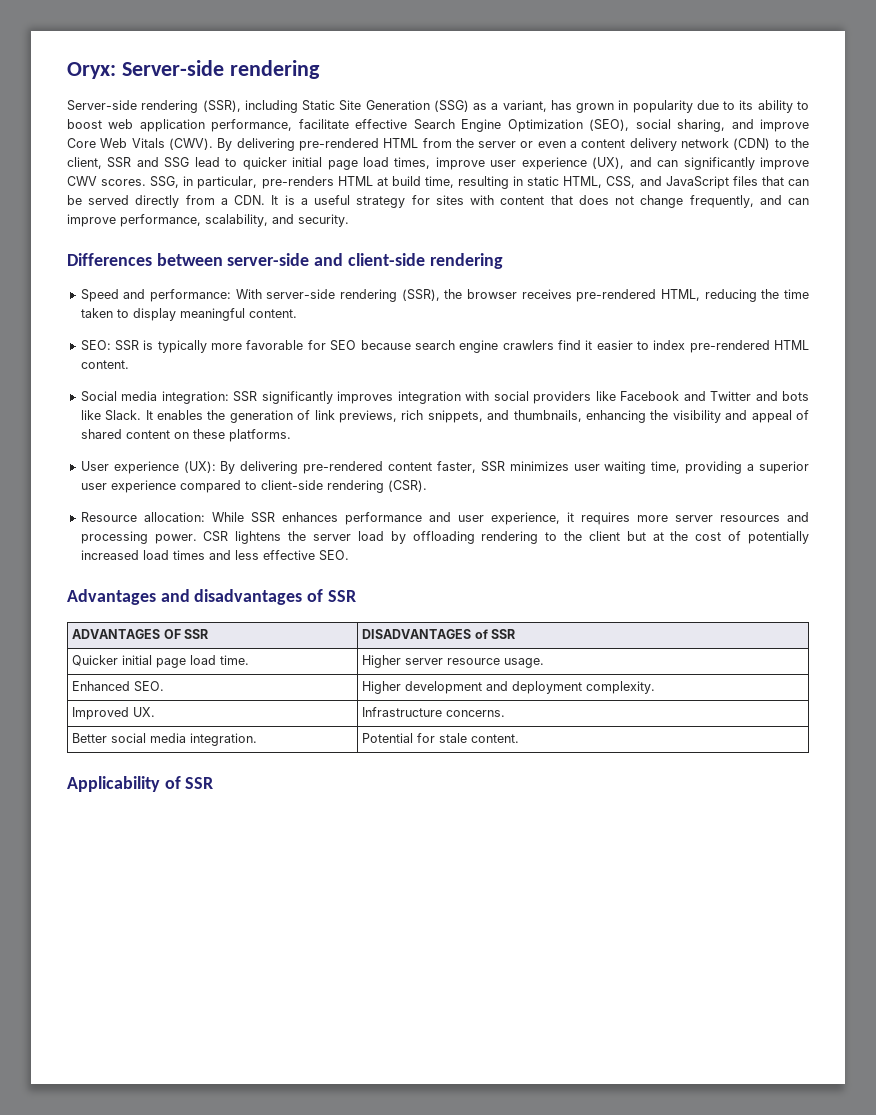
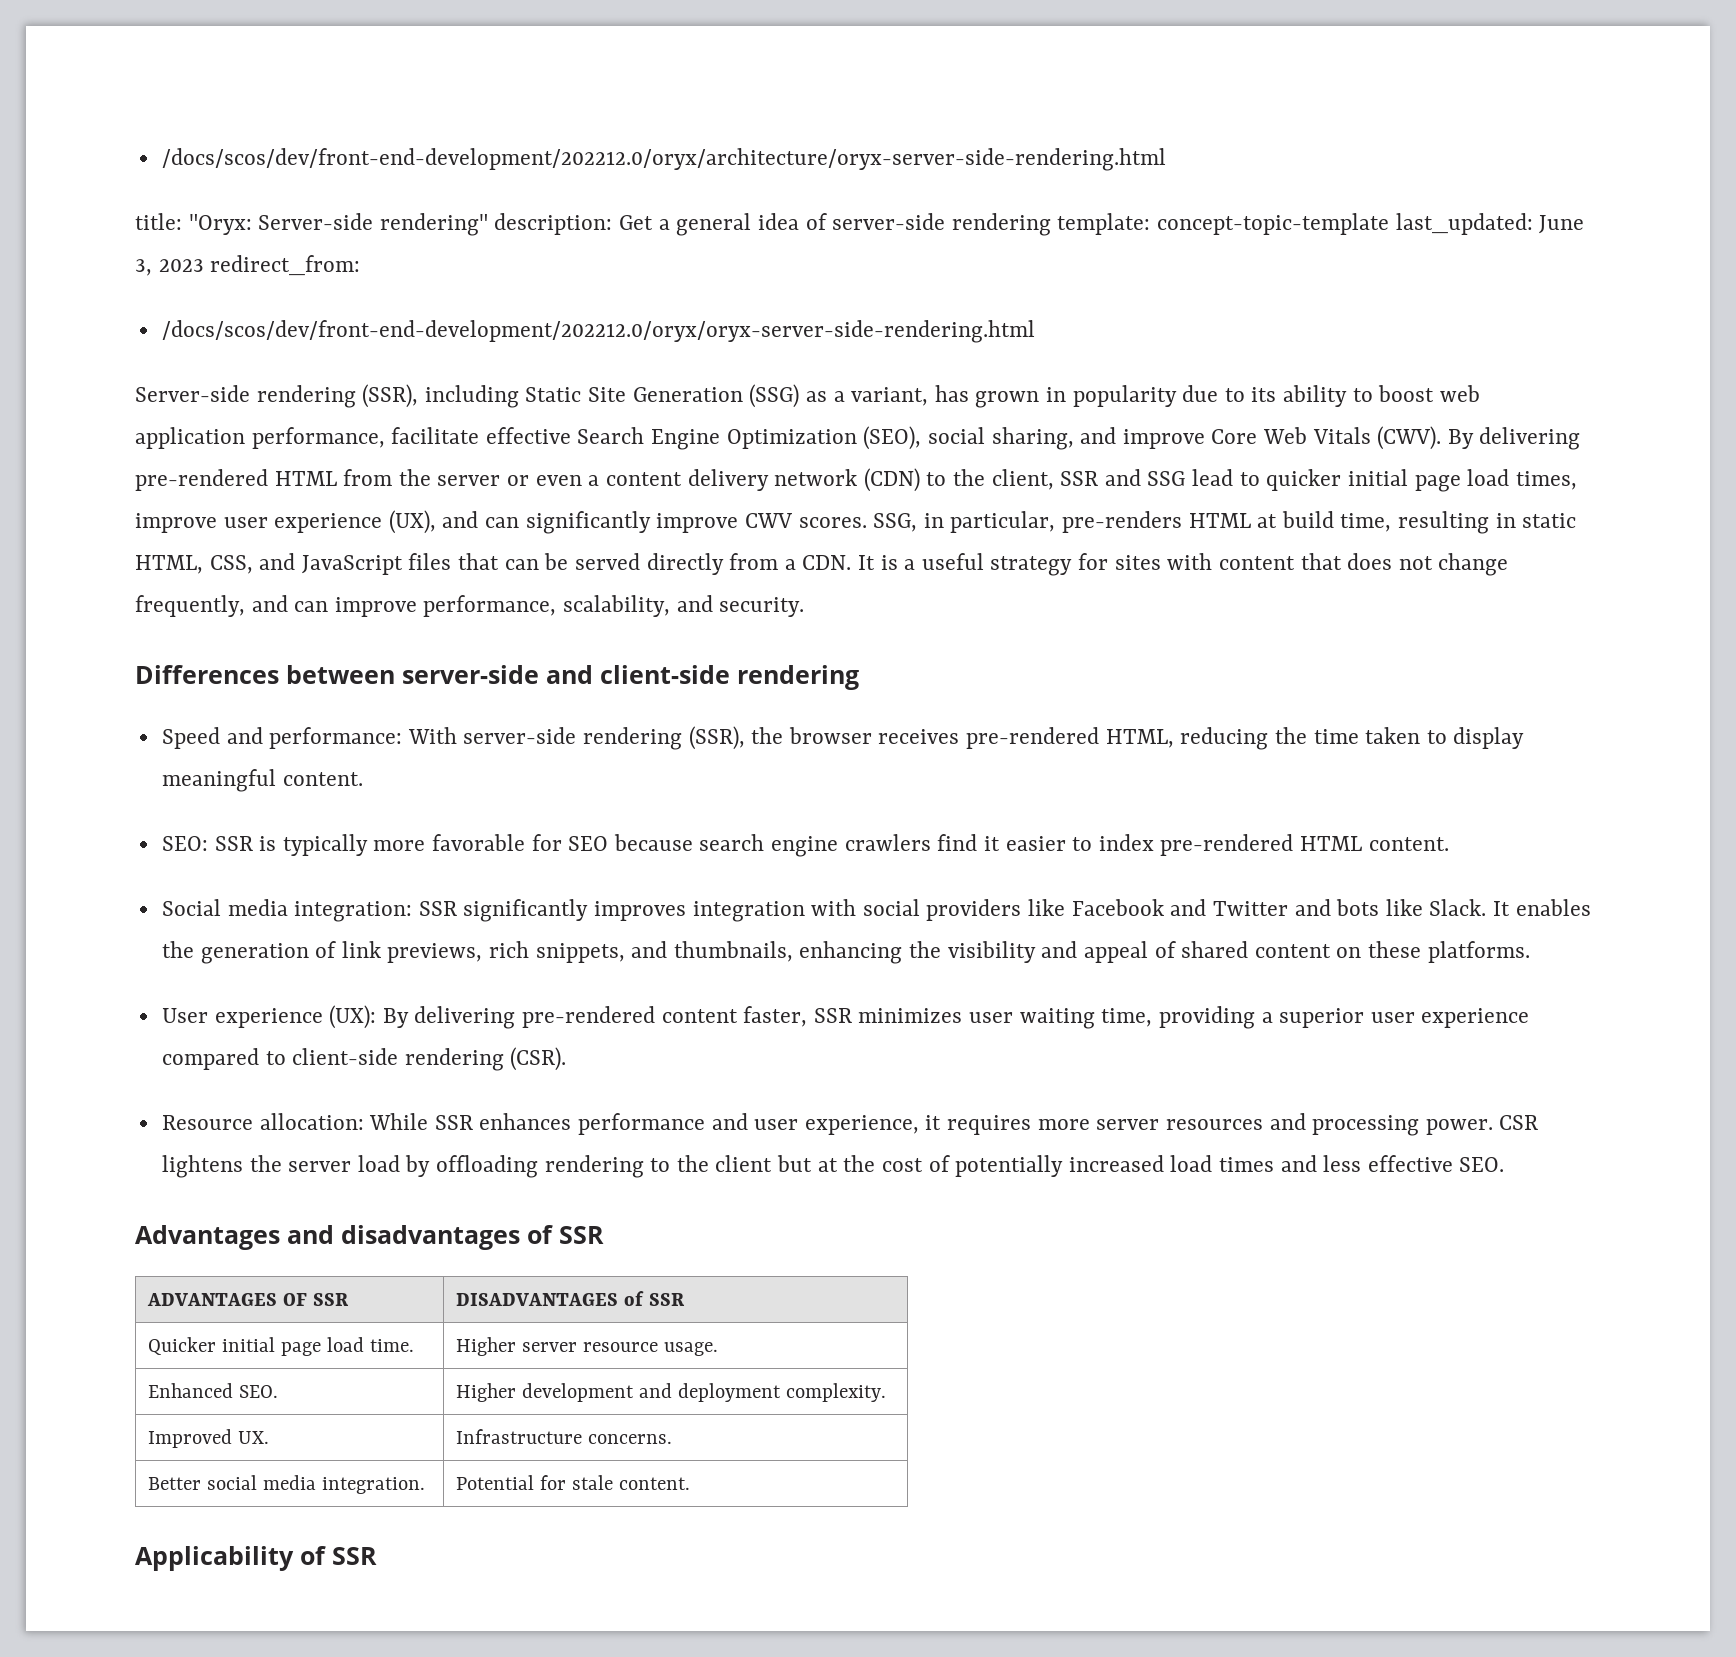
- Oryx: Server-side rendering
+ /docs/scos/dev/front-end-development/202212.0/oryx/architecture/oryx-server-side-rendering.html
+ title: "Oryx: Server-side rendering" description: Get a general idea of server-side rendering template: concept-topic-template last_updated: June 3, 2023 redirect_from:
+ /docs/scos/dev/front-end-development/202212.0/oryx/oryx-server-side-rendering.html

